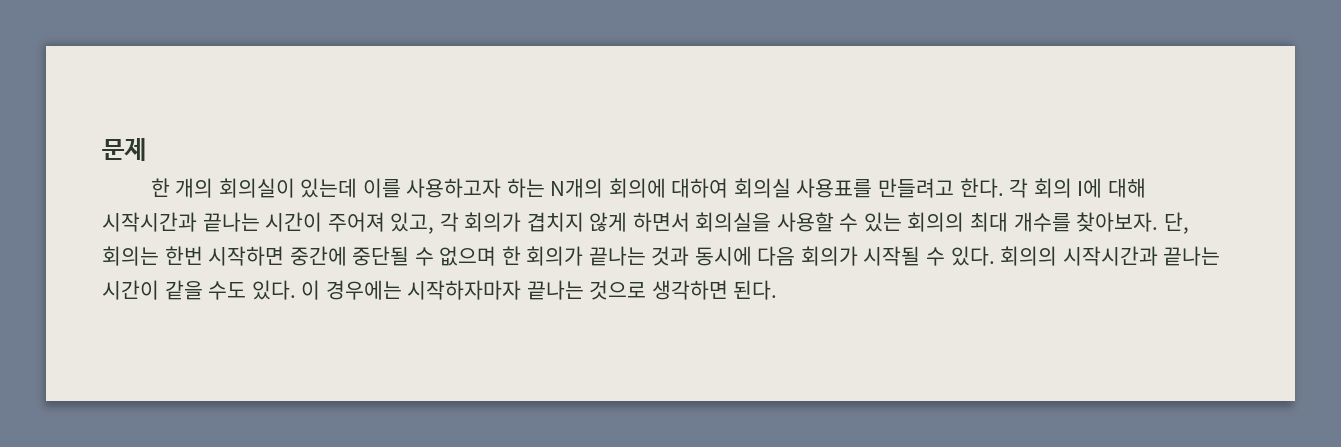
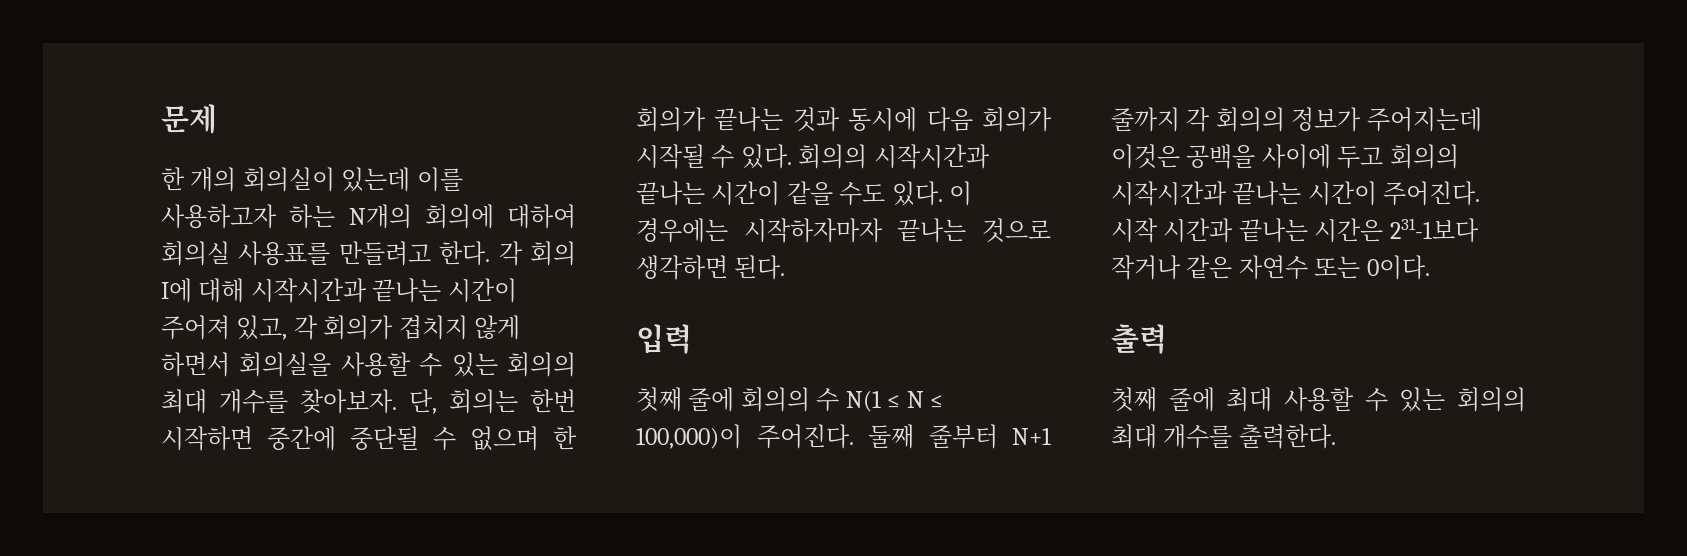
+ 입력
+ 첫째 줄에 회의의 수 N(1 ≤ N ≤ 100,000)이 주어진다. 둘째 줄부터 N+1 줄까지 각 회의의 정보가 주어지는데 이것은 공백을 사이에 두고 회의의 시작시간과 끝나는 시간이 주어진다. 시작 시간과 끝나는 시간은 231-1보다 작거나 같은 자연수 또는 0이다.
+ 출력
+ 첫째 줄에 최대 사용할 수 있는 회의의 최대 개수를 출력한다.

